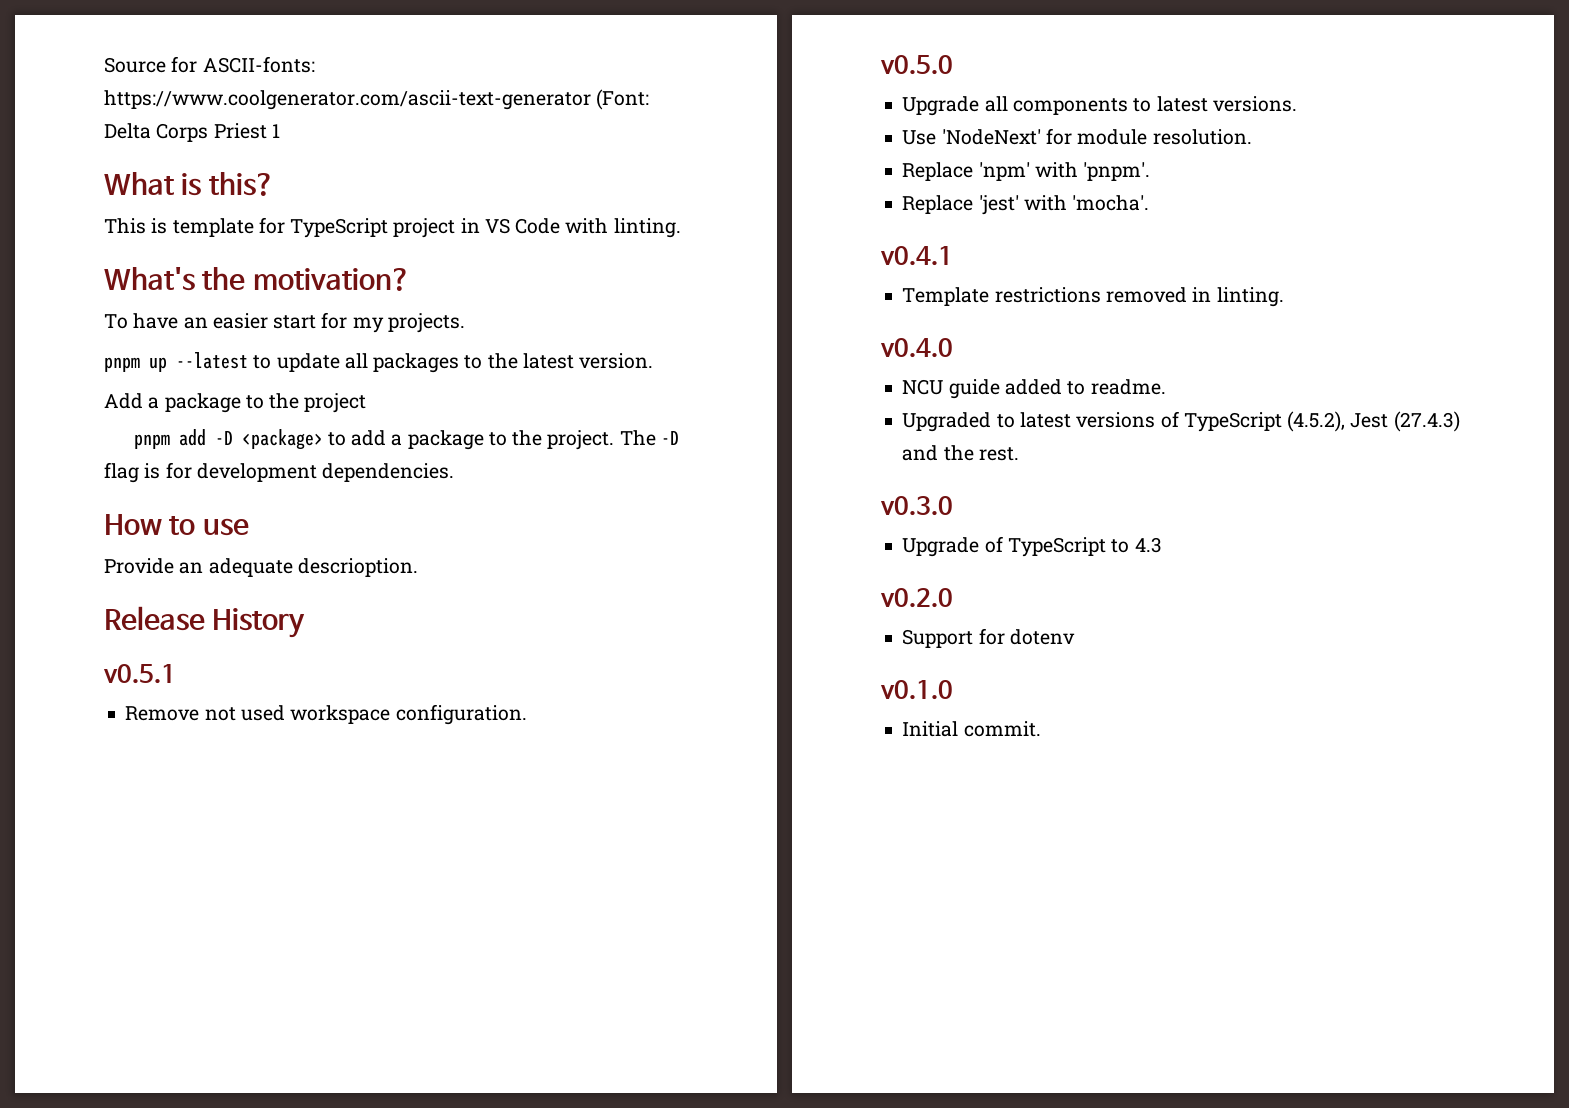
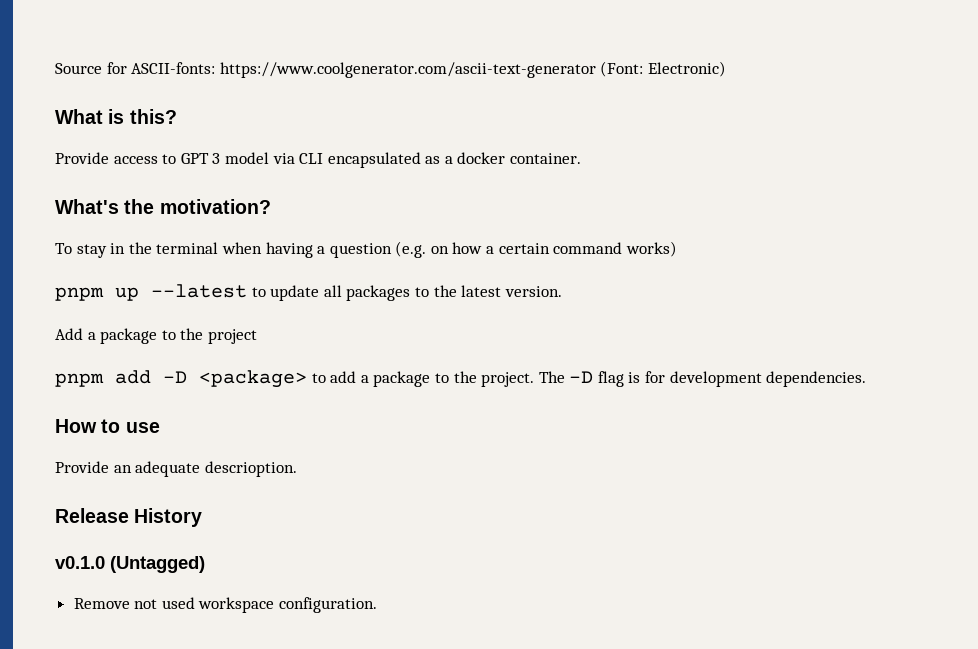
- Source for ASCII-fonts: https://www.coolgenerator.com/ascii-text-generator (Font: Delta Corps Priest 1
+ Source for ASCII-fonts: https://www.coolgenerator.com/ascii-text-generator (Font: Electronic)
- This is template for TypeScript project in VS Code with linting.
+ Provide access to GPT 3 model via CLI encapsulated as a docker container.
  What's the motivation?
- To have an easier start for my projects.
+ To stay in the terminal when having a question (e.g. on how a certain command works)
- v0.5.1
+ v0.1.0 (Untagged)
- v0.5.0
- Upgrade all components to latest versions.
- Use 'NodeNext' for module resolution.
- Replace 'npm' with 'pnpm'.
- Replace 'jest' with 'mocha'.
- v0.4.1
- Template restrictions removed in linting.
- v0.4.0
- NCU guide added to readme.
- Upgraded to latest versions of TypeScript (4.5.2), Jest (27.4.3) and the rest.
- v0.3.0
- Upgrade of TypeScript to 4.3
- v0.2.0
- Support for dotenv
- v0.1.0
- Initial commit.

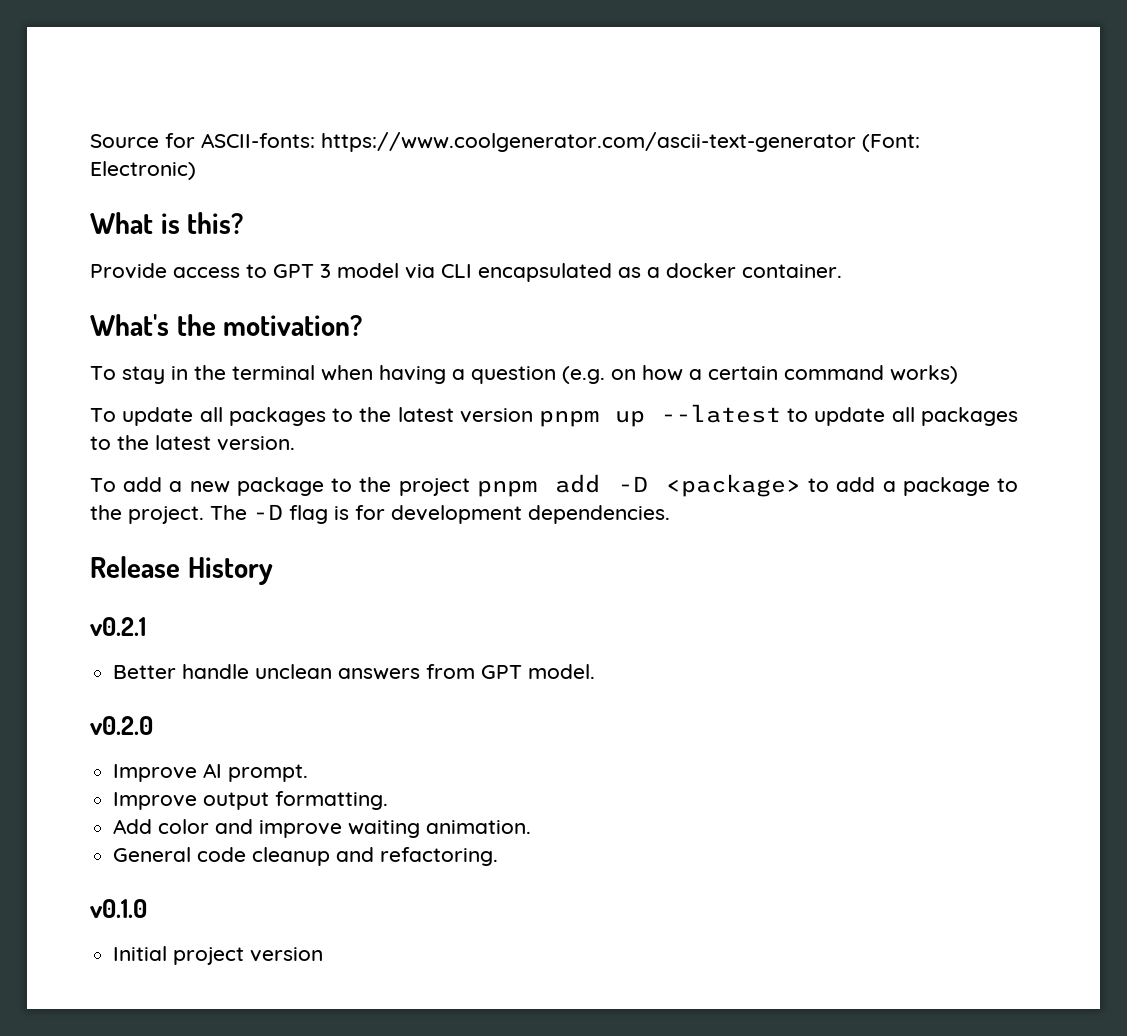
- pnpm up --latest to update all packages to the latest version.
+ To update all packages to the latest version pnpm up --latest to update all packages to the latest version.
- Add a package to the project
- pnpm add -D <package> to add a package to the project.
+ To add a new package to the project pnpm add -D <package> to add a package to the project.
- How to use
- Provide an adequate descrioption.
  Release History
- v0.1.0 (Untagged)
- Remove not used workspace configuration.
+ v0.2.1
+ Better handle unclean answers from GPT model.
+ v0.2.0
+ Improve AI prompt.
+ Improve output formatting.
+ Add color and improve waiting animation.
+ General code cleanup and refactoring.
+ v0.1.0
+ Initial project version

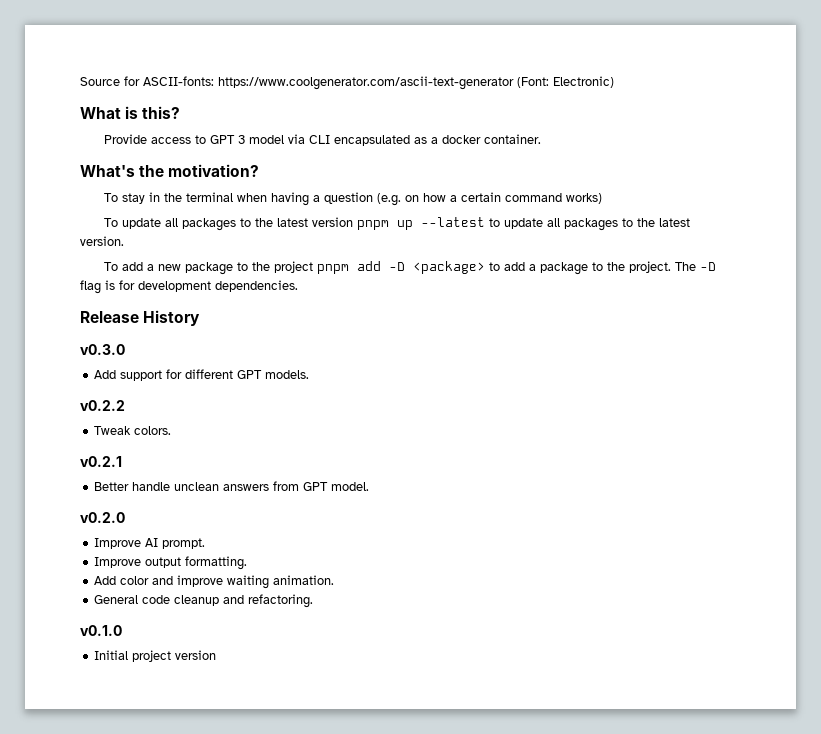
+ v0.3.0
+ Add support for different GPT models.
+ v0.2.2
+ Tweak colors.

